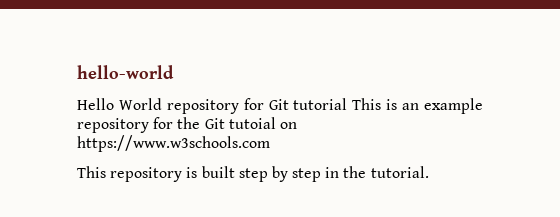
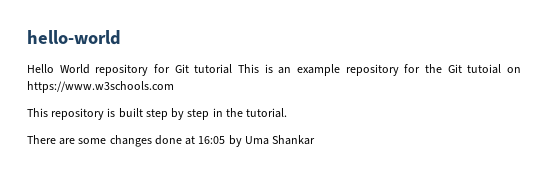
+ There are some changes done at 16:05 by Uma Shankar

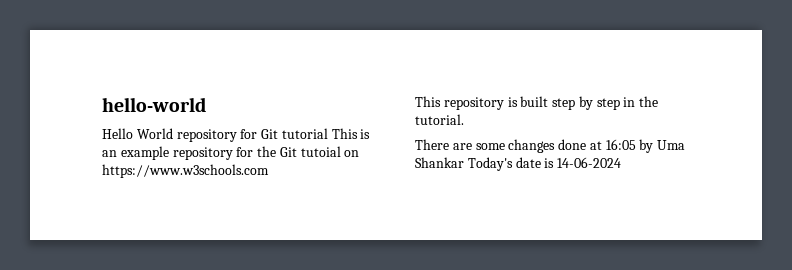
- There are some changes done at 16:05 by Uma Shankar
+ There are some changes done at 16:05 by Uma Shankar Today's date is 14-06-2024

